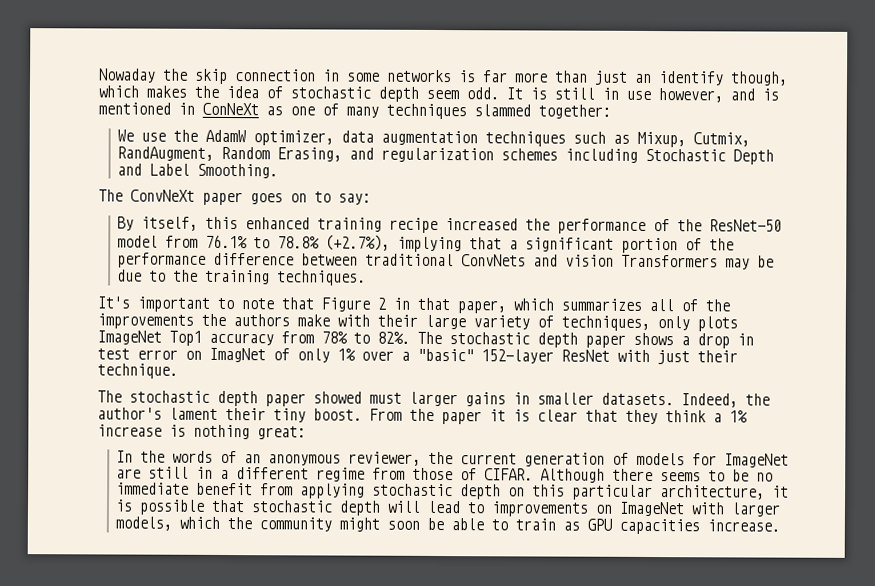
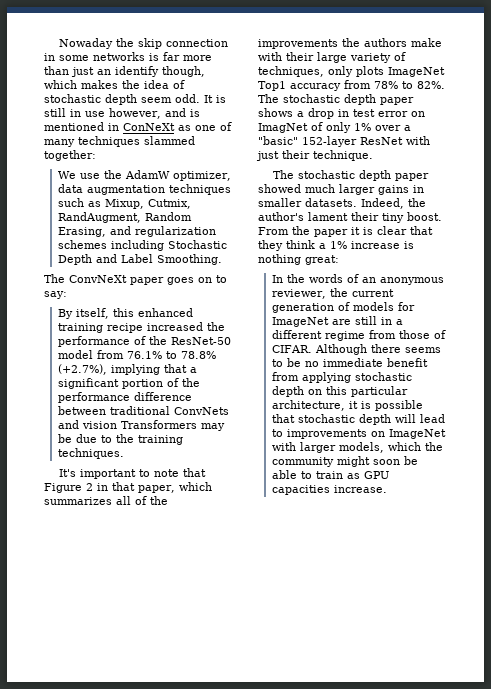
- The stochastic depth paper showed must larger gains in smaller datasets.
+ The stochastic depth paper showed much larger gains in smaller datasets.

